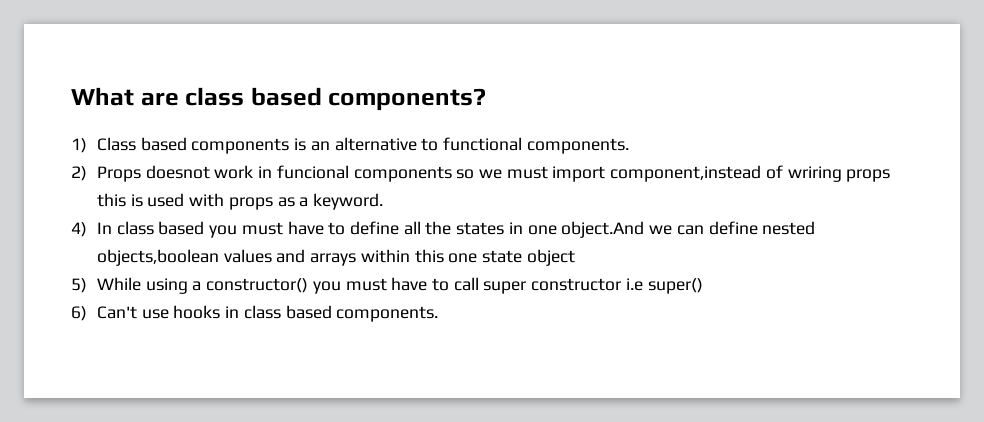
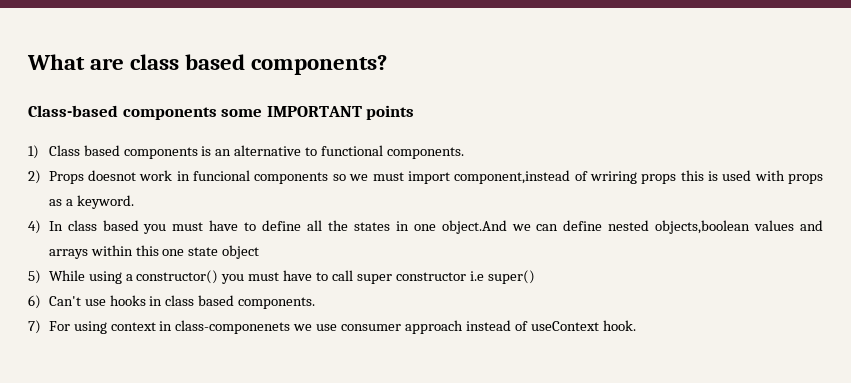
+ Class-based components some IMPORTANT points
+ 7) For using context in class-componenets we use consumer approach instead of useContext hook.

